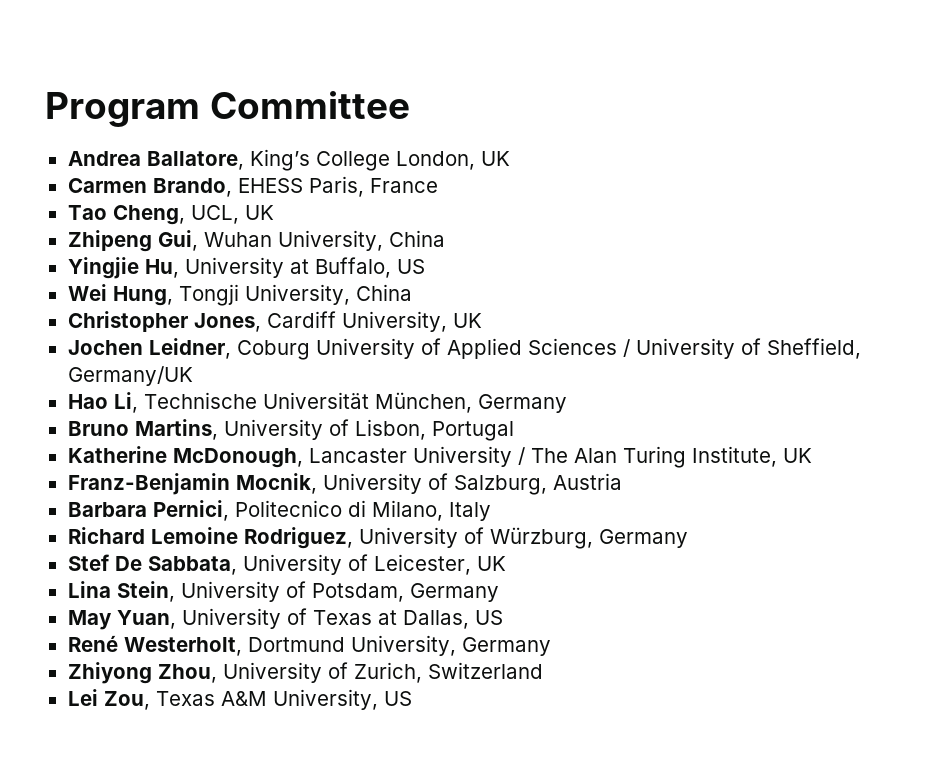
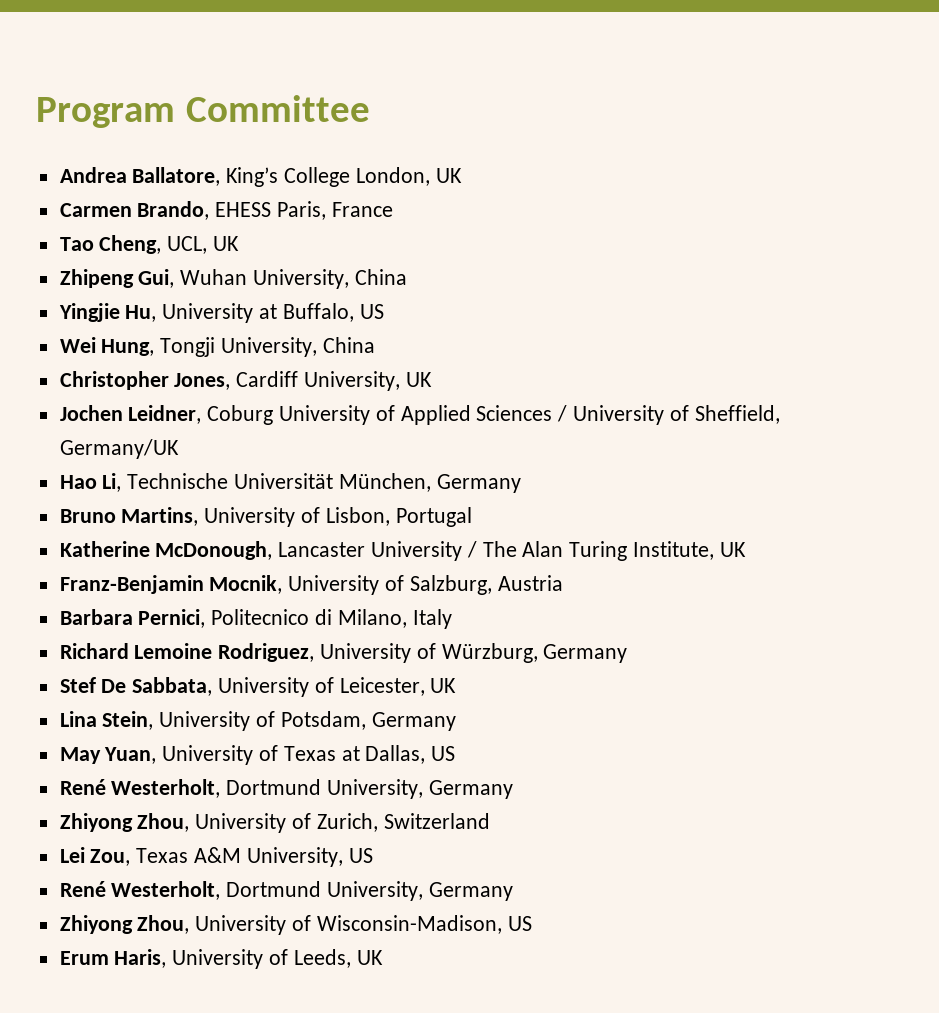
  Lei Zou, Texas A&M University, US
+ René Westerholt, Dortmund University, Germany
+ Zhiyong Zhou, University of Wisconsin-Madison, US
+ Erum Haris, University of Leeds, UK

